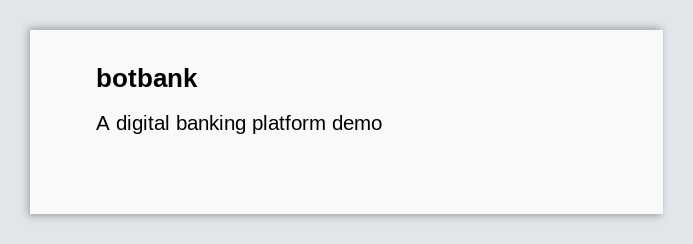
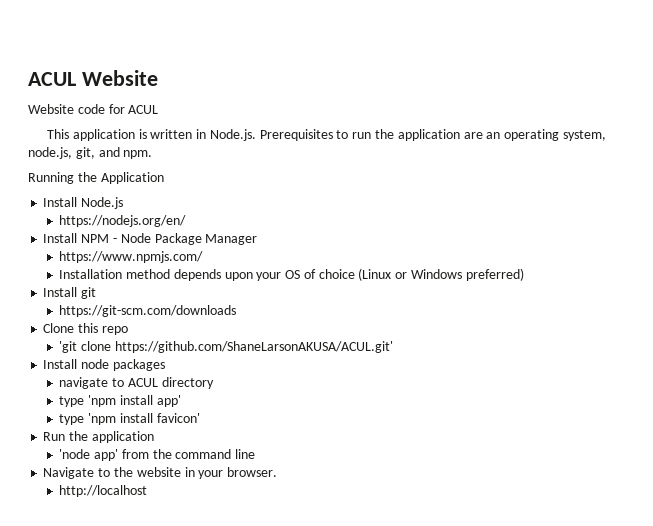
- botbank
- A digital banking platform demo
+ ACUL Website
+ Website code for ACUL
+ This application is written in Node.js. Prerequisites to run the application are an operating system, node.js, git, and npm.
+ Running the Application
+ Install Node.js
+ https://nodejs.org/en/
+ Install NPM - Node Package Manager
+ https://www.npmjs.com/
+ Installation method depends upon your OS of choice (Linux or Windows preferred)
+ Install git
+ https://git-scm.com/downloads
+ Clone this repo
+ 'git clone https://github.com/ShaneLarsonAKUSA/ACUL.git'
+ Install node packages
+ navigate to ACUL directory
+ type 'npm install app'
+ type 'npm install favicon'
+ Run the application
+ 'node app' from the command line
+ Navigate to the website in your browser.
+ http://localhost

